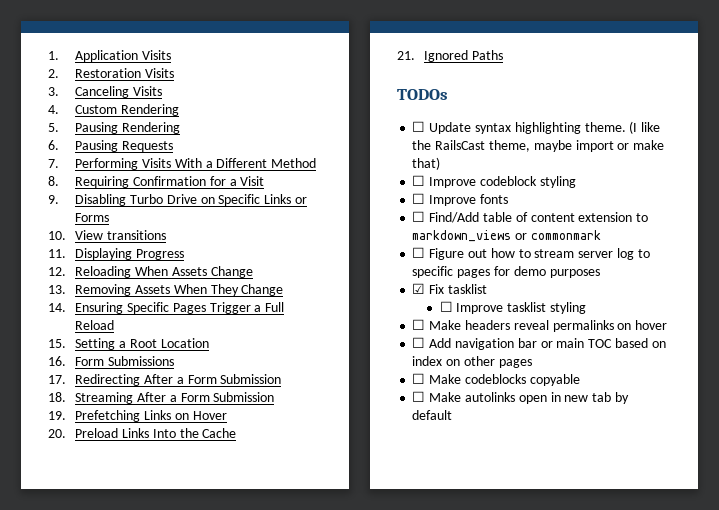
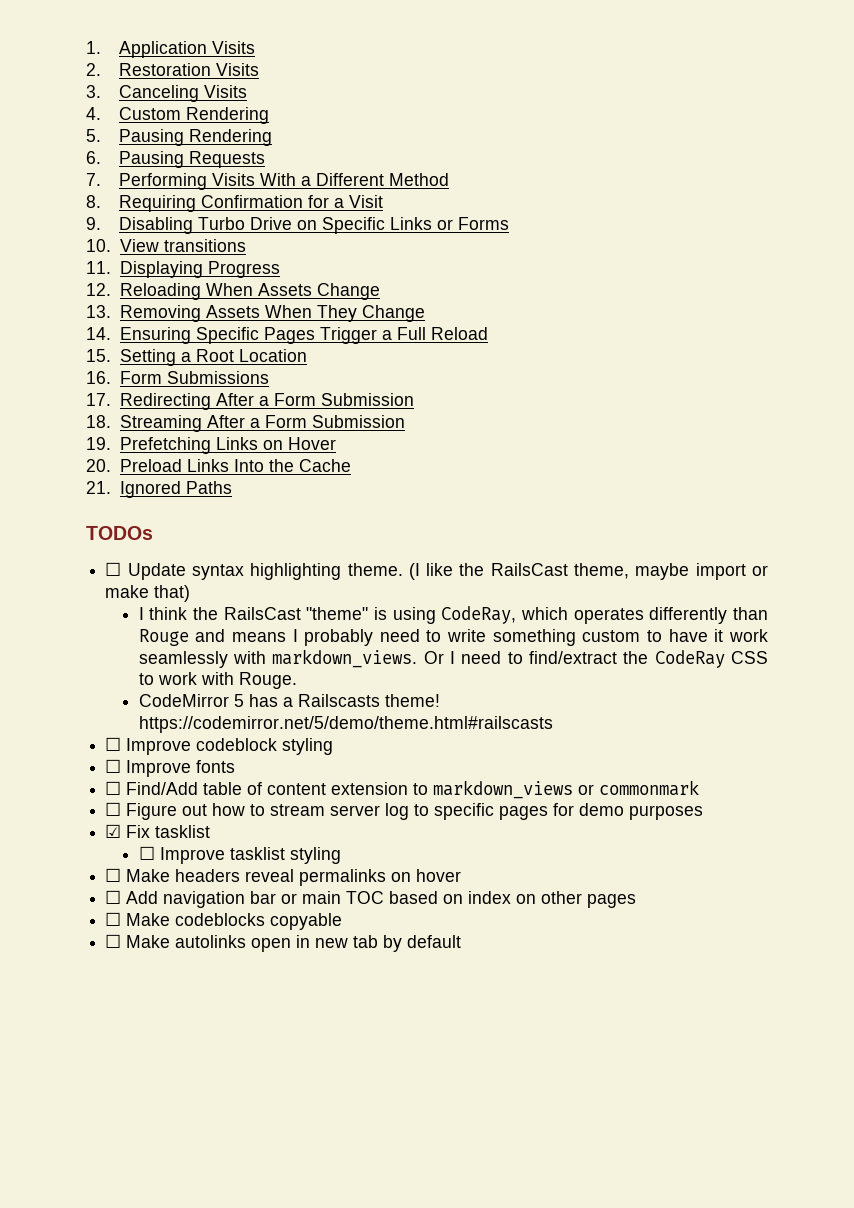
+ I think the RailsCast "theme" is using CodeRay, which operates differently than Rouge and means I probably need to write something custom to have it work seamlessly with markdown_views. Or I need to find/extract the CodeRay CSS to work with Rouge.
+ CodeMirror 5 has a Railscasts theme! https://codemirror.net/5/demo/theme.html#railscasts

